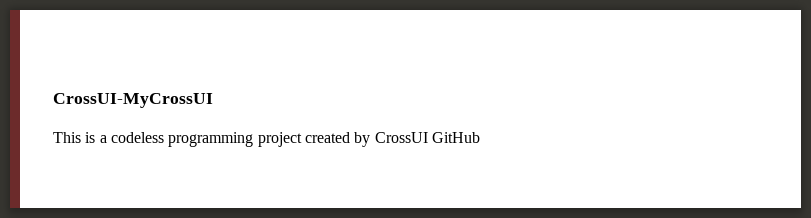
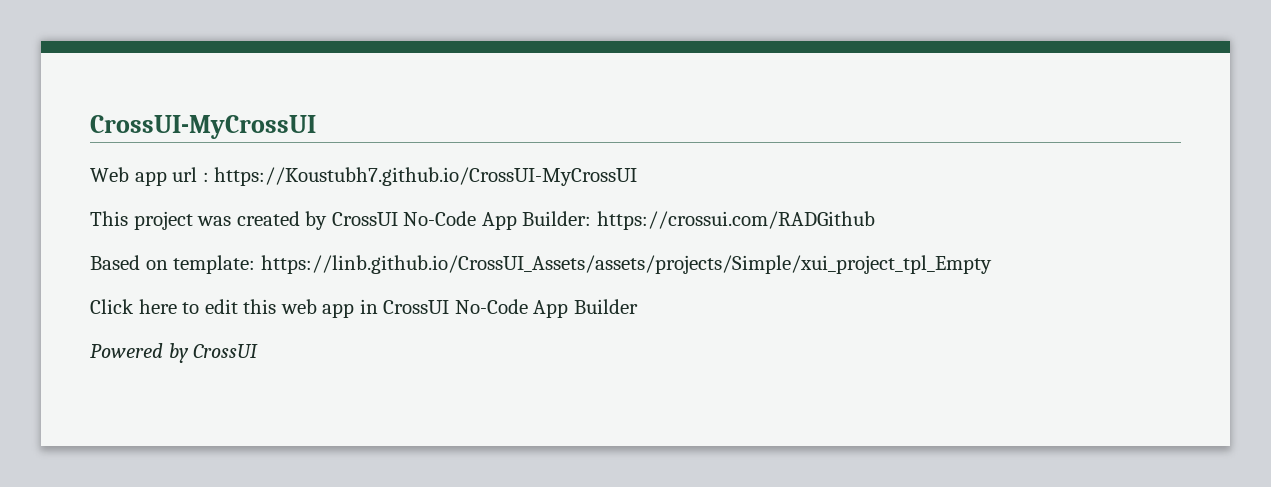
- This is a codeless programming project created by CrossUI GitHub
+ Web app url : https://Koustubh7.github.io/CrossUI-MyCrossUI
+ This project was created by CrossUI No-Code App Builder: https://crossui.com/RADGithub
+ Based on template: https://linb.github.io/CrossUI_Assets/assets/projects/Simple/xui_project_tpl_Empty
+ Click here to edit this web app in CrossUI No-Code App Builder
+ Powered by CrossUI

